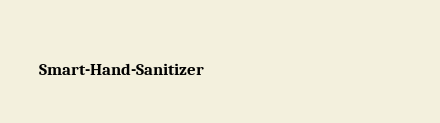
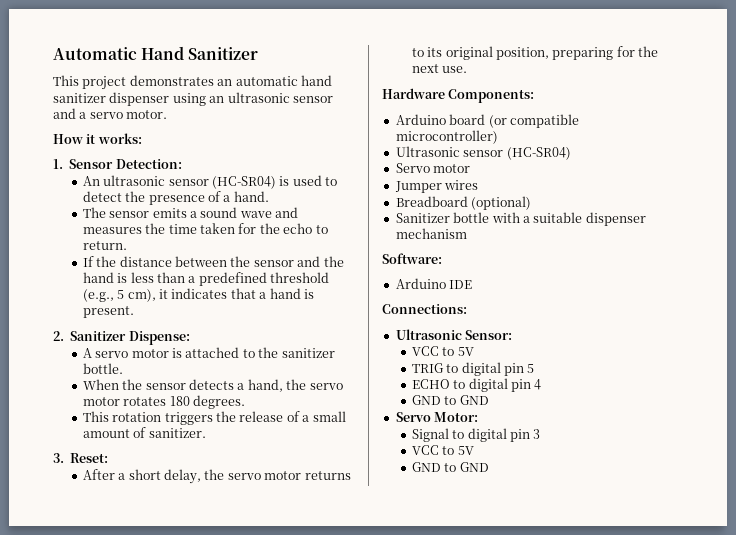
- Smart-Hand-Sanitizer
+ Automatic Hand Sanitizer
+ This project demonstrates an automatic hand sanitizer dispenser using an ultrasonic sensor and a servo motor.
+ How it works:
+ 1. Sensor Detection:
+ An ultrasonic sensor (HC-SR04) is used to detect the presence of a hand.
+ The sensor emits a sound wave and measures the time taken for the echo to return.
+ If the distance between the sensor and the hand is less than a predefined threshold (e.g., 5 cm), it indicates that a hand is present.
+ 2. Sanitizer Dispense:
+ A servo motor is attached to the sanitizer bottle.
+ When the sensor detects a hand, the servo motor rotates 180 degrees.
+ This rotation triggers the release of a small amount of sanitizer.
+ 3. Reset:
+ After a short delay, the servo motor returns to its original position, preparing for the next use.
+ Hardware Components:
+ Arduino board (or compatible microcontroller)
+ Ultrasonic sensor (HC-SR04)
+ Servo motor
+ Jumper wires
+ Breadboard (optional)
+ Sanitizer bottle with a suitable dispenser mechanism
+ Software:
+ Arduino IDE
+ Connections:
+ Ultrasonic Sensor:
+ VCC to 5V
+ TRIG to digital pin 5
+ ECHO to digital pin 4
+ GND to GND
+ Servo Motor:
+ Signal to digital pin 3
+ VCC to 5V
+ GND to GND

